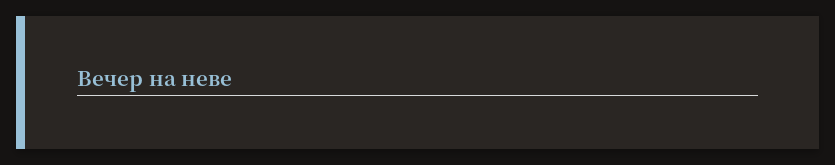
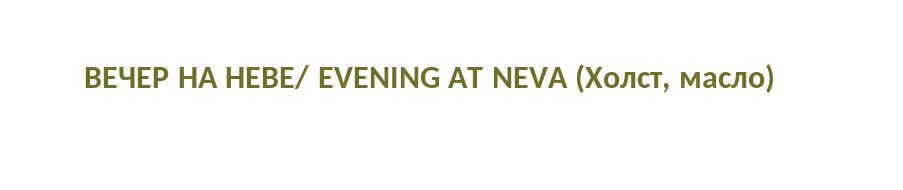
- Вечер на неве
+ ВЕЧЕР НА НЕВЕ/ EVENING AT NEVА (Холст, масло)

